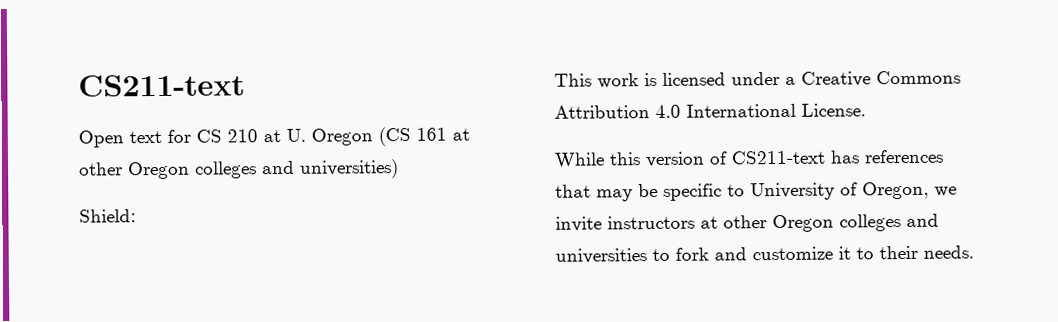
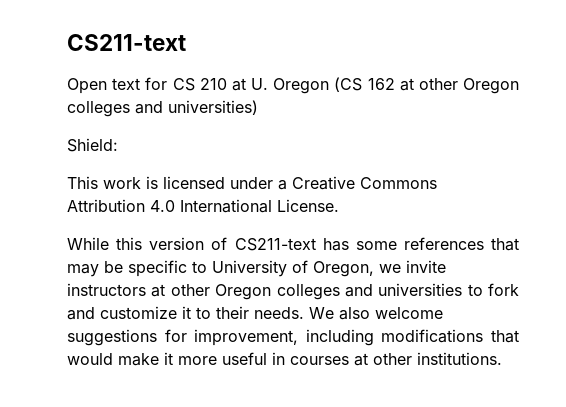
- Open text for CS 210 at U. Oregon (CS 161 at other Oregon colleges and universities)
+ Open text for CS 210 at U. Oregon (CS 162 at other Oregon colleges and universities)
- While this version of CS211-text has references that may be specific to University of Oregon, we invite instructors at other Oregon colleges and universities to fork and customize it to their needs.
+ While this version of CS211-text has some references that may be specific to University of Oregon, we invite instructors at other Oregon colleges and universities to fork and customize it to their needs.
+ We also welcome suggestions for improvement, including modifications that would make it more useful in courses at other institutions.

